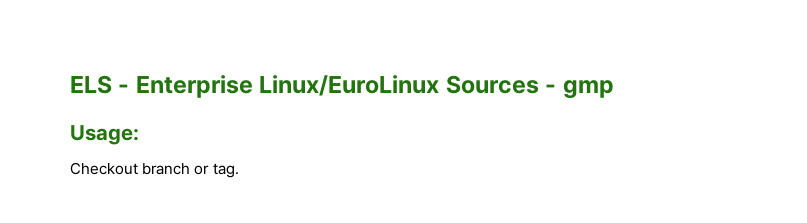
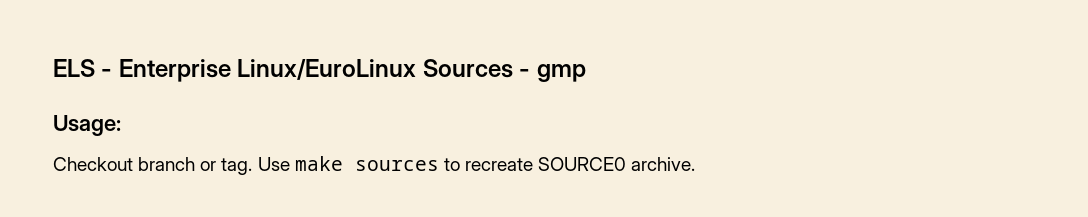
+ Use make sources to recreate SOURCE0 archive.

